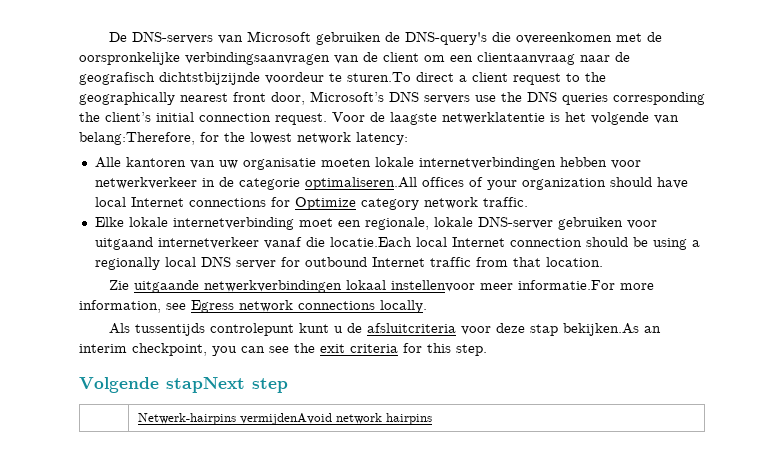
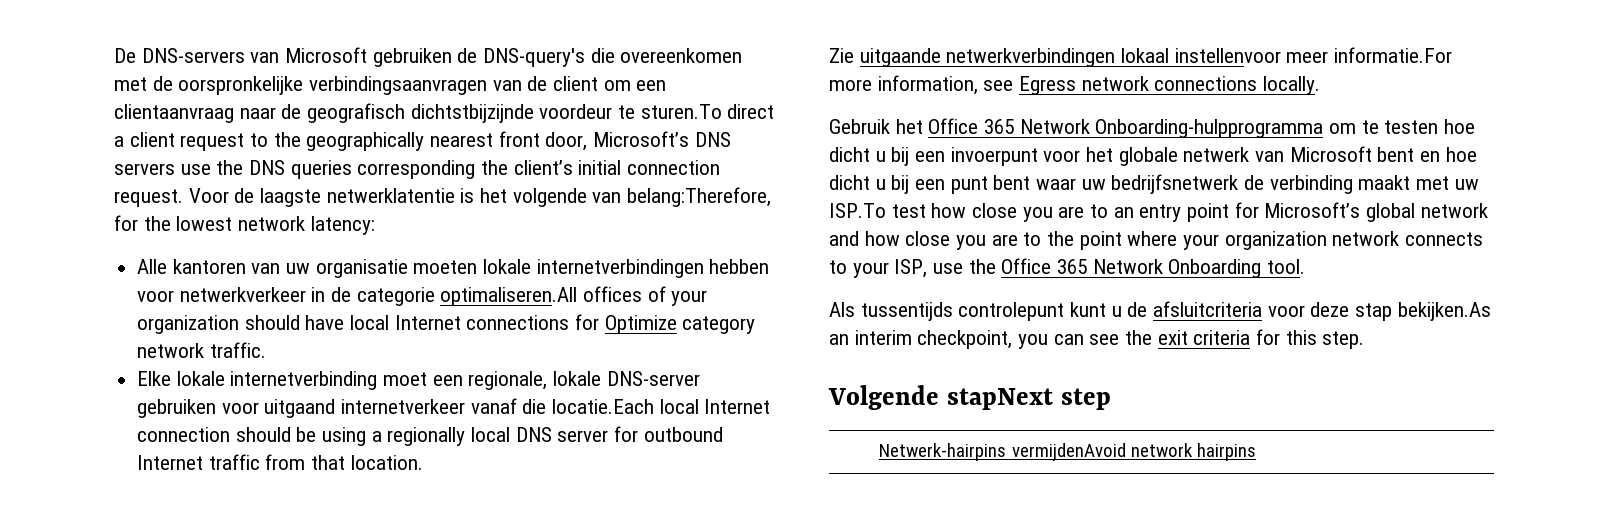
+ Gebruik het Office 365 Network Onboarding-hulpprogramma om te testen hoe dicht u bij een invoerpunt voor het globale netwerk van Microsoft bent en hoe dicht u bij een punt bent waar uw bedrijfsnetwerk de verbinding maakt met uw ISP.To test how close you are to an entry point for Microsoft’s global network and how close you are to the point where your organization network connects to your ISP, use the Office 365 Network Onboarding tool.

